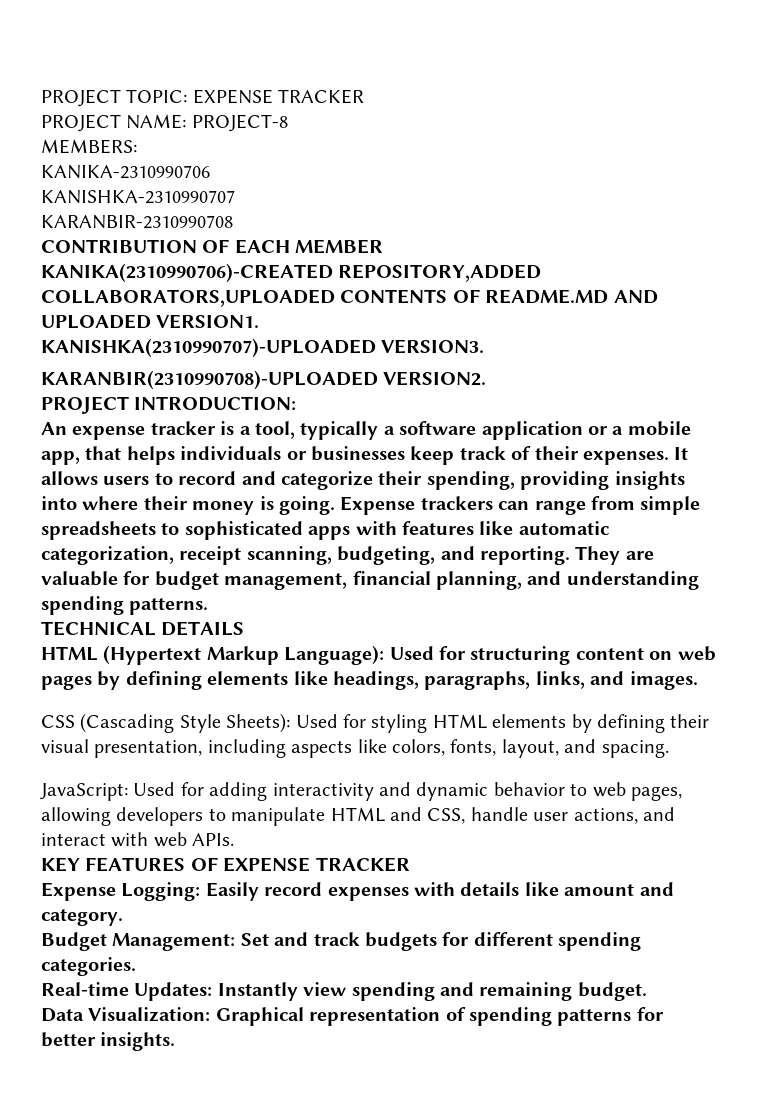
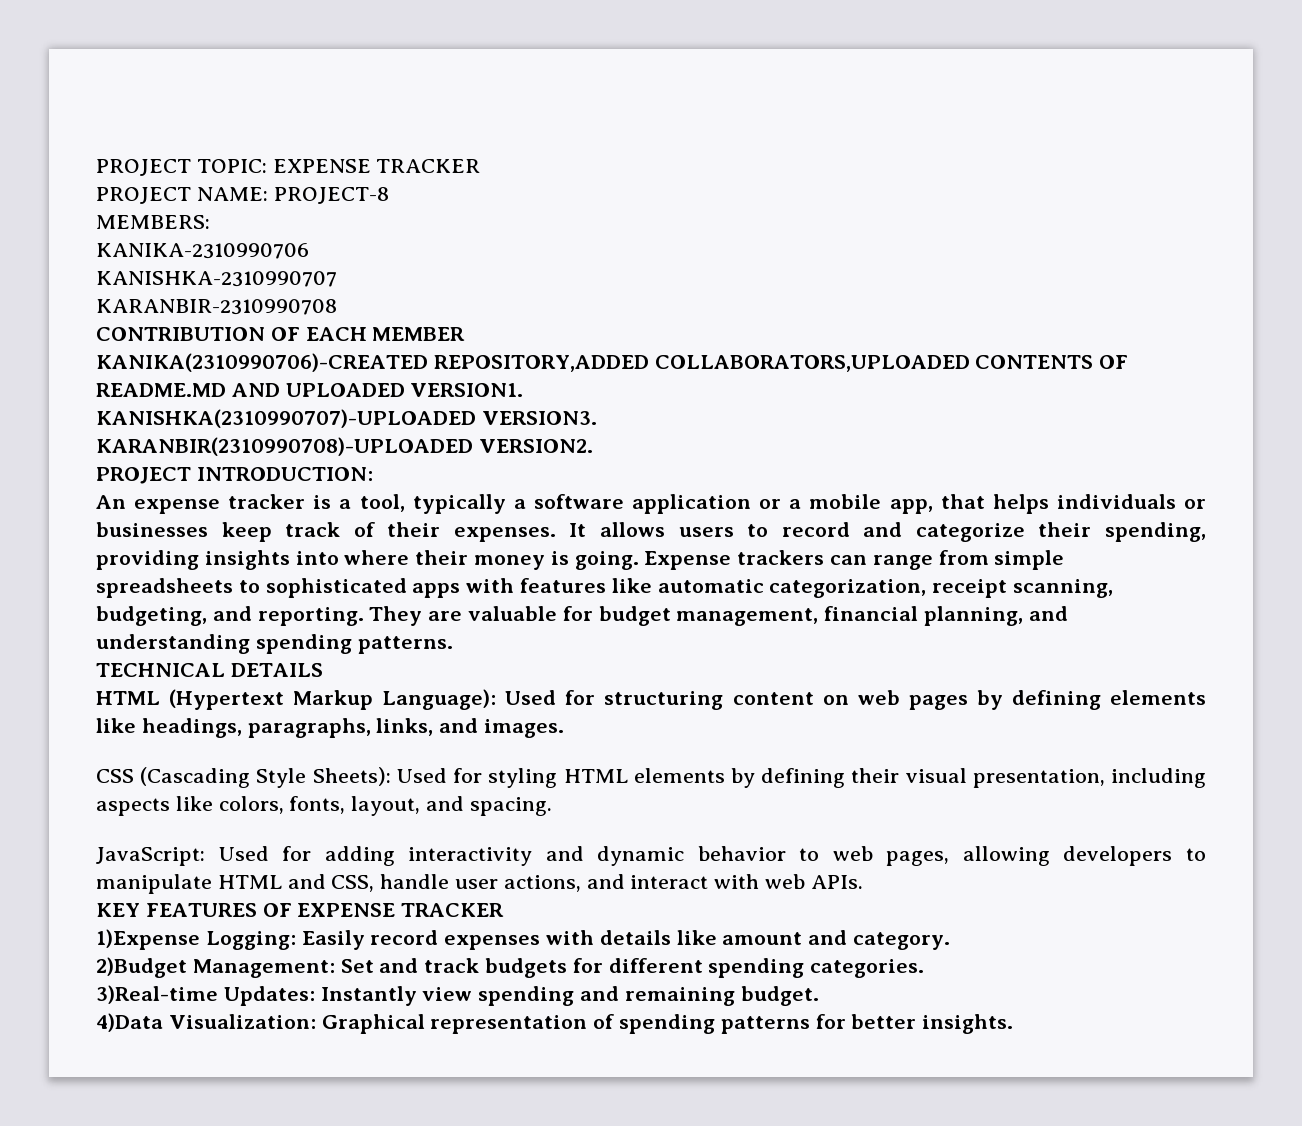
- Expense Logging: Easily record expenses with details like amount and category.
+ 1)Expense Logging: Easily record expenses with details like amount and category.
- Budget Management: Set and track budgets for different spending categories.
+ 2)Budget Management: Set and track budgets for different spending categories.
- Real-time Updates: Instantly view spending and remaining budget.
+ 3)Real-time Updates: Instantly view spending and remaining budget.
- Data Visualization: Graphical representation of spending patterns for better insights.
+ 4)Data Visualization: Graphical representation of spending patterns for better insights.

